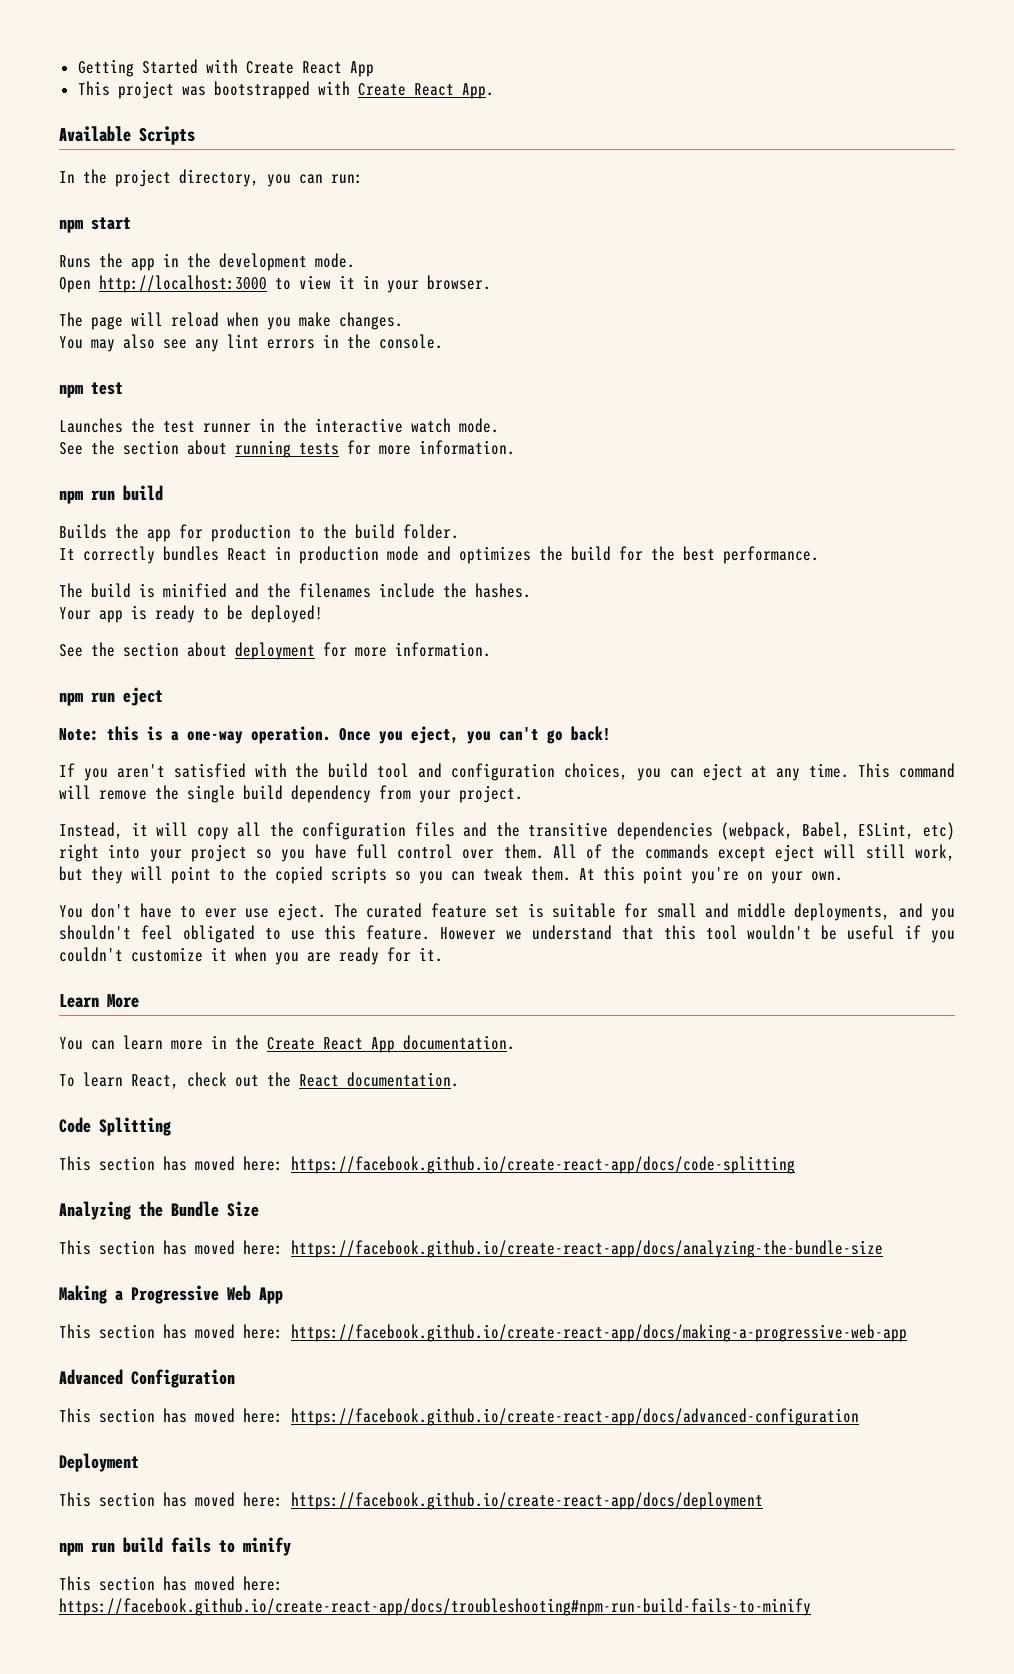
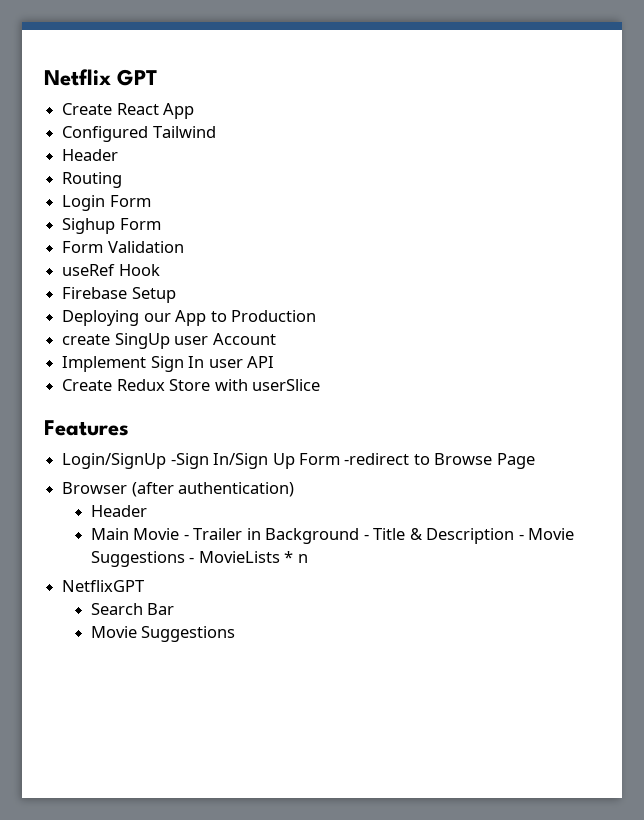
- Getting Started with Create React App
+ Netflix GPT
+ Create React App
- This project was bootstrapped with Create React App.
- Available Scripts
- In the project directory, you can run:
- npm start
- Runs the app in the development mode.
- Open http://localhost:3000 to view it in your browser.
- The page will reload when you make changes.
- You may also see any lint errors in the console.
- npm test
- Launches the test runner in the interactive watch mode.
- See the section about running tests for more information.
- npm run build
- Builds the app for production to the build folder.
- It correctly bundles React in production mode and optimizes the build for the best performance.
- The build is minified and the filenames include the hashes.
- Your app is ready to be deployed!
- See the section about deployment for more information.
- npm run eject
- Note: this is a one-way operation. Once you eject, you can't go back!
- If you aren't satisfied with the build tool and configuration choices, you can eject at any time. This command will remove the single build dependency from your project.
- Instead, it will copy all the configuration files and the transitive dependencies (webpack, Babel, ESLint, etc) right into your project so you have full control over them. All of the commands except eject will still work, but they will point to the copied scripts so you can tweak them. At this point you're on your own.
- You don't have to ever use eject. The curated feature set is suitable for small and middle deployments, and you shouldn't feel obligated to use this feature. However we understand that this tool wouldn't be useful if you couldn't customize it when you are ready for it.
- Learn More
- You can learn more in the Create React App documentation.
- To learn React, check out the React documentation.
- Code Splitting
- This section has moved here: https://facebook.github.io/create-react-app/docs/code-splitting
- Analyzing the Bundle Size
- This section has moved here: https://facebook.github.io/create-react-app/docs/analyzing-the-bundle-size
- Making a Progressive Web App
- This section has moved here: https://facebook.github.io/create-react-app/docs/making-a-progressive-web-app
- Advanced Configuration
- This section has moved here: https://facebook.github.io/create-react-app/docs/advanced-configuration
- Deployment
- This section has moved here: https://facebook.github.io/create-react-app/docs/deployment
- npm run build fails to minify
- This section has moved here: https://facebook.github.io/create-react-app/docs/troubleshooting#npm-run-build-fails-to-minify
+ Configured Tailwind
+ Header
+ Routing
+ Login Form
+ Sighup Form
+ Form Validation
+ useRef Hook
+ Firebase Setup
+ Deploying our App to Production
+ create SingUp user Account
+ Implement Sign In user API
+ Create Redux Store with userSlice
+ Features
+ Login/SignUp -Sign In/Sign Up Form -redirect to Browse Page
+ Browser (after authentication)
+ Header
+ Main Movie - Trailer in Background - Title & Description - Movie Suggestions - MovieLists * n
+ NetflixGPT
+ Search Bar
+ Movie Suggestions

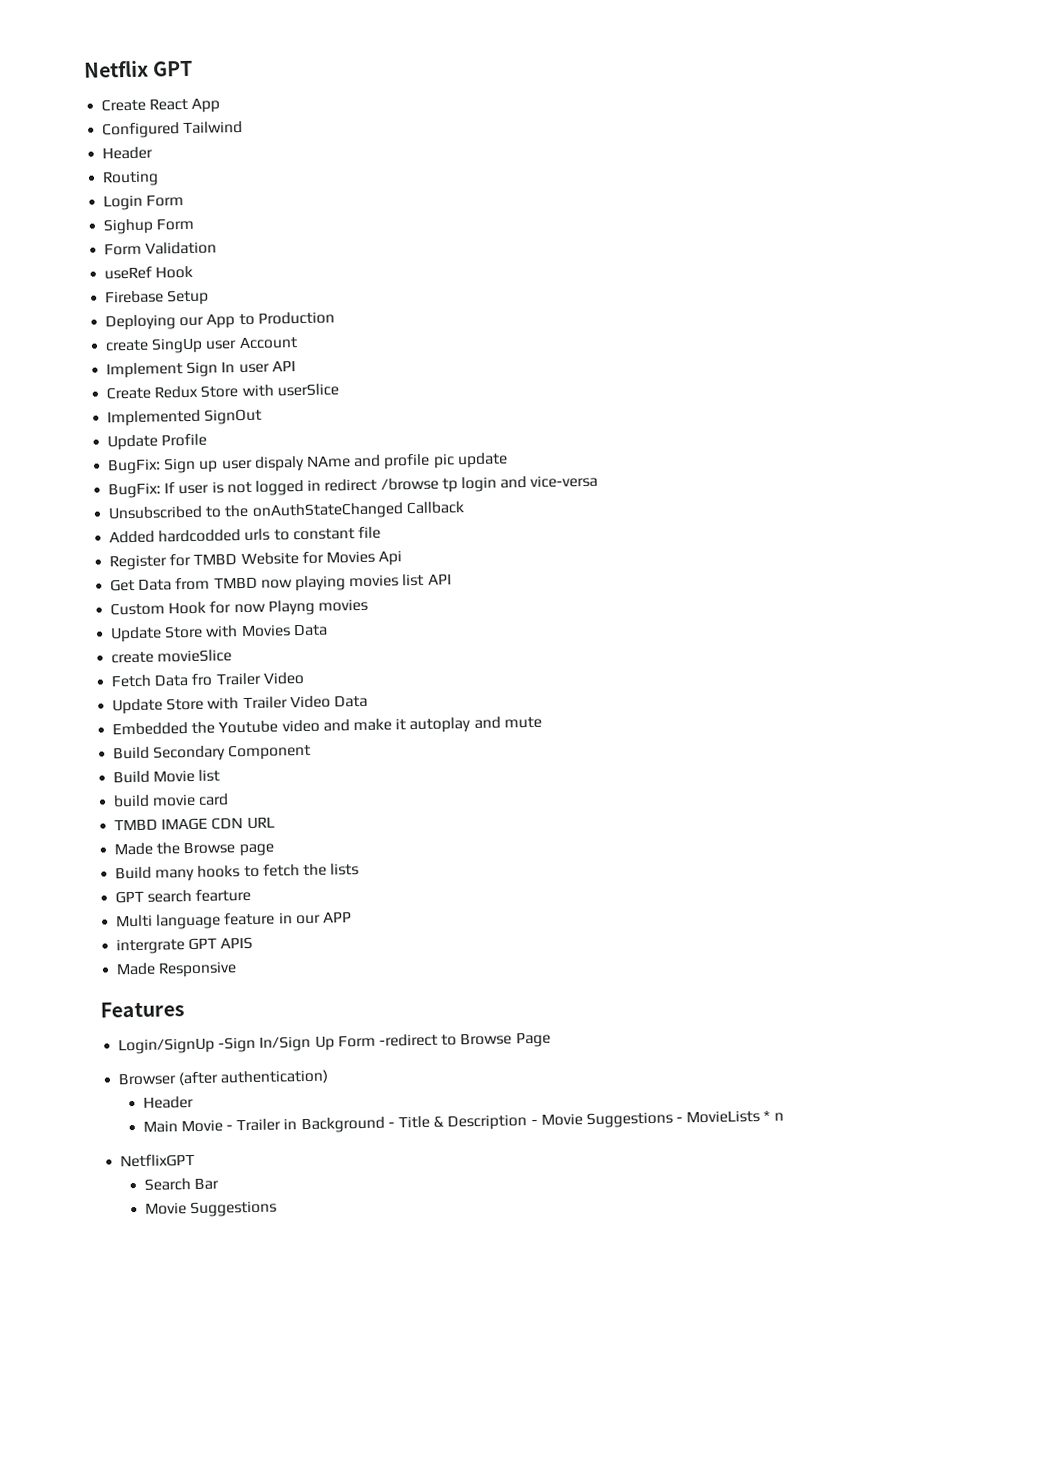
+ Implemented SignOut
+ Update Profile
+ BugFix: Sign up user dispaly NAme and profile pic update
+ BugFix: If user is not logged in redirect /browse tp login and vice-versa
+ Unsubscribed to the onAuthStateChanged Callback
+ Added hardcodded urls to constant file
+ Register for TMBD Website for Movies Api
+ Get Data from TMBD now playing movies list API
+ Custom Hook for now Playng movies
+ Update Store with Movies Data
+ create movieSlice
+ Fetch Data fro Trailer Video
+ Update Store with Trailer Video Data
+ Embedded the Youtube video and make it autoplay and mute
+ Build Secondary Component
+ Build Movie list
+ build movie card
+ TMBD IMAGE CDN URL
+ Made the Browse page
+ Build many hooks to fetch the lists
+ GPT search fearture
+ Multi language feature in our APP
+ intergrate GPT APIS
+ Made Responsive

